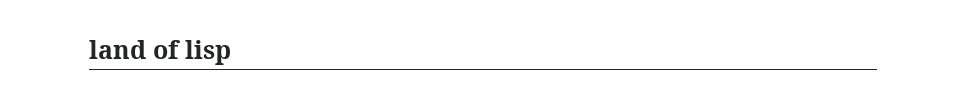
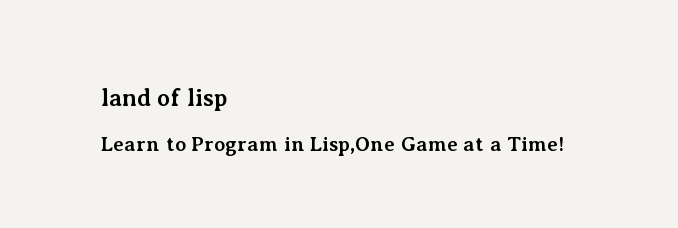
+ Learn to Program in Lisp,One Game at a Time!

